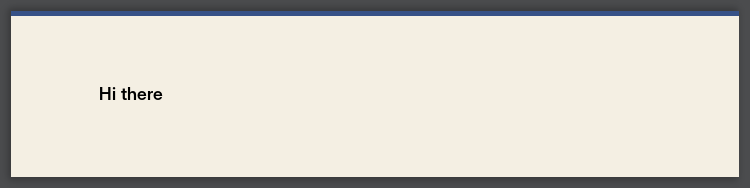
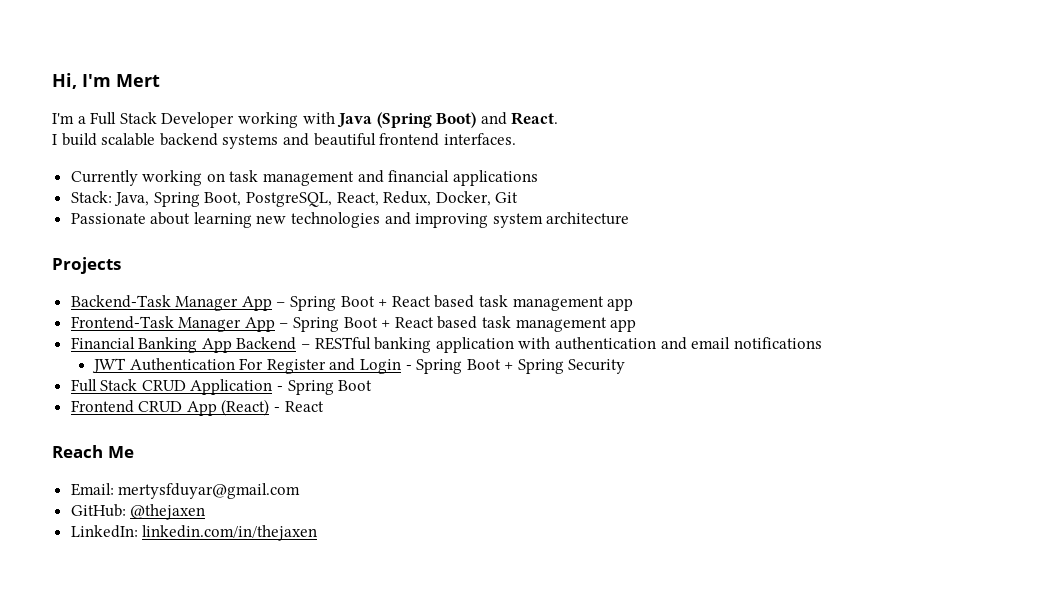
- Hi there
+ Hi, I'm Mert
+ I'm a Full Stack Developer working with Java (Spring Boot) and React.
+ I build scalable backend systems and beautiful frontend interfaces.
+ Currently working on task management and financial applications
+ Stack: Java, Spring Boot, PostgreSQL, React, Redux, Docker, Git
+ Passionate about learning new technologies and improving system architecture
+ Projects
+ Backend-Task Manager App – Spring Boot + React based task management app
+ Frontend-Task Manager App – Spring Boot + React based task management app
+ Financial Banking App Backend – RESTful banking application with authentication and email notifications
+ JWT Authentication For Register and Login - Spring Boot + Spring Security
+ Full Stack CRUD Application - Spring Boot
+ Frontend CRUD App (React) - React
+ Reach Me
+ Email: mertysfduyar@gmail.com
+ GitHub: @thejaxen
+ LinkedIn: linkedin.com/in/thejaxen

